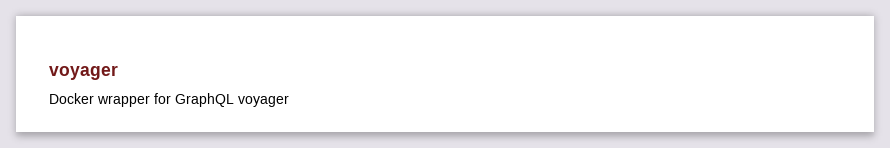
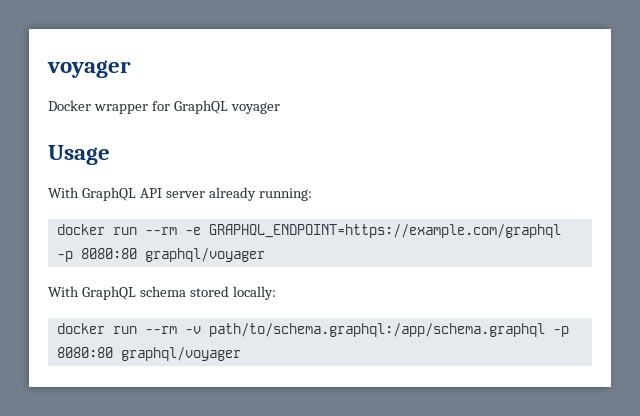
+ Usage
+ With GraphQL API server already running:
+ docker run --rm -e GRAPHQL_ENDPOINT=https://example.com/graphql -p 8080:80 graphql/voyager
+ With GraphQL schema stored locally:
+ docker run --rm -v path/to/schema.graphql:/app/schema.graphql -p 8080:80 graphql/voyager

